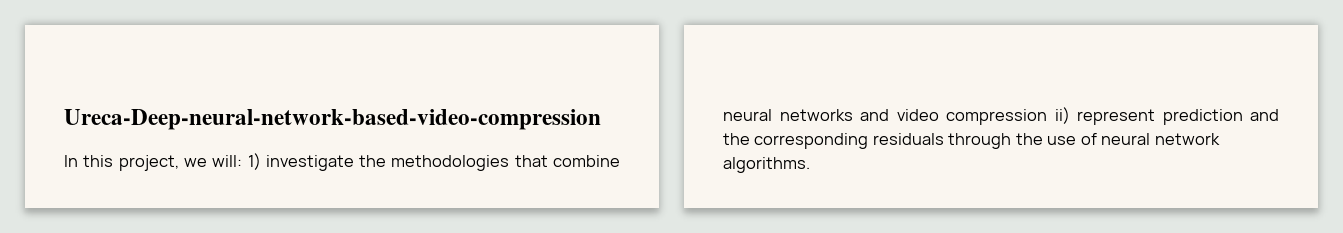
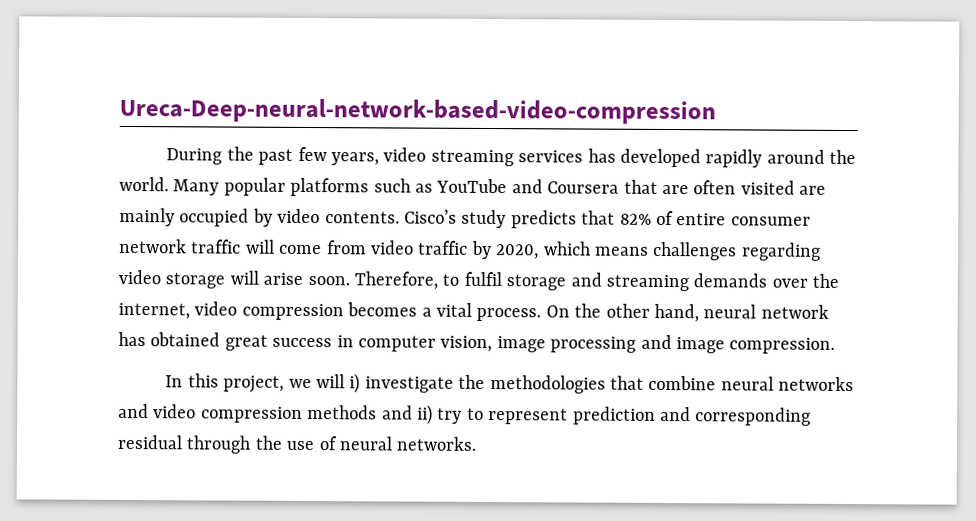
+ During the past few years, video streaming services has developed rapidly around the world. Many popular platforms such as YouTube and Coursera that are often visited are mainly occupied by video contents. Cisco’s study predicts that 82% of entire consumer network traffic will come from video traffic by 2020, which means challenges regarding video storage will arise soon. Therefore, to fulfil storage and streaming demands over the internet, video compression becomes a vital process. On the other hand, neural network has obtained great success in computer vision, image processing and image compression.
- In this project, we will: 1) investigate the methodologies that combine neural networks and video compression ii) represent prediction and the corresponding residuals through the use of neural network algorithms.
+ In this project, we will i) investigate the methodologies that combine neural networks and video compression methods and ii) try to represent prediction and corresponding residual through the use of neural networks.

